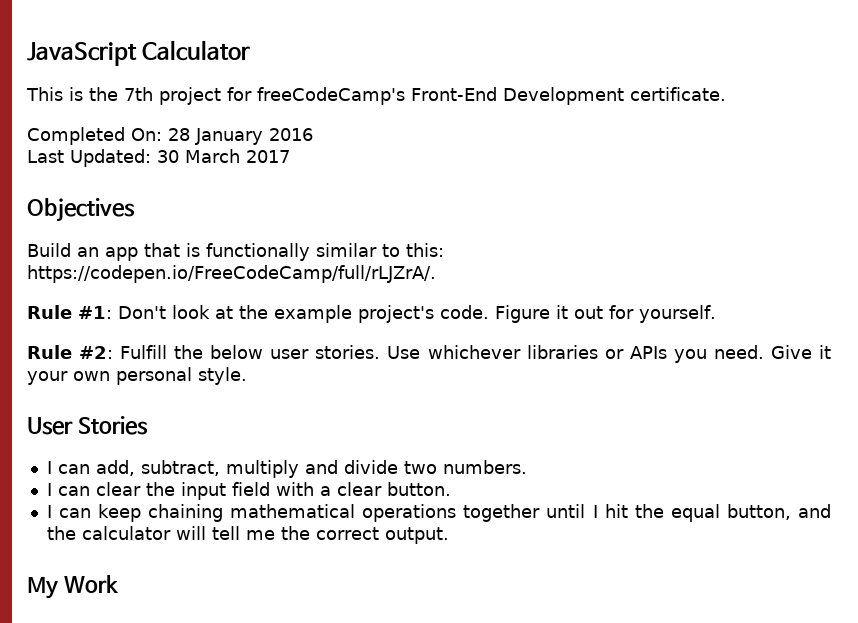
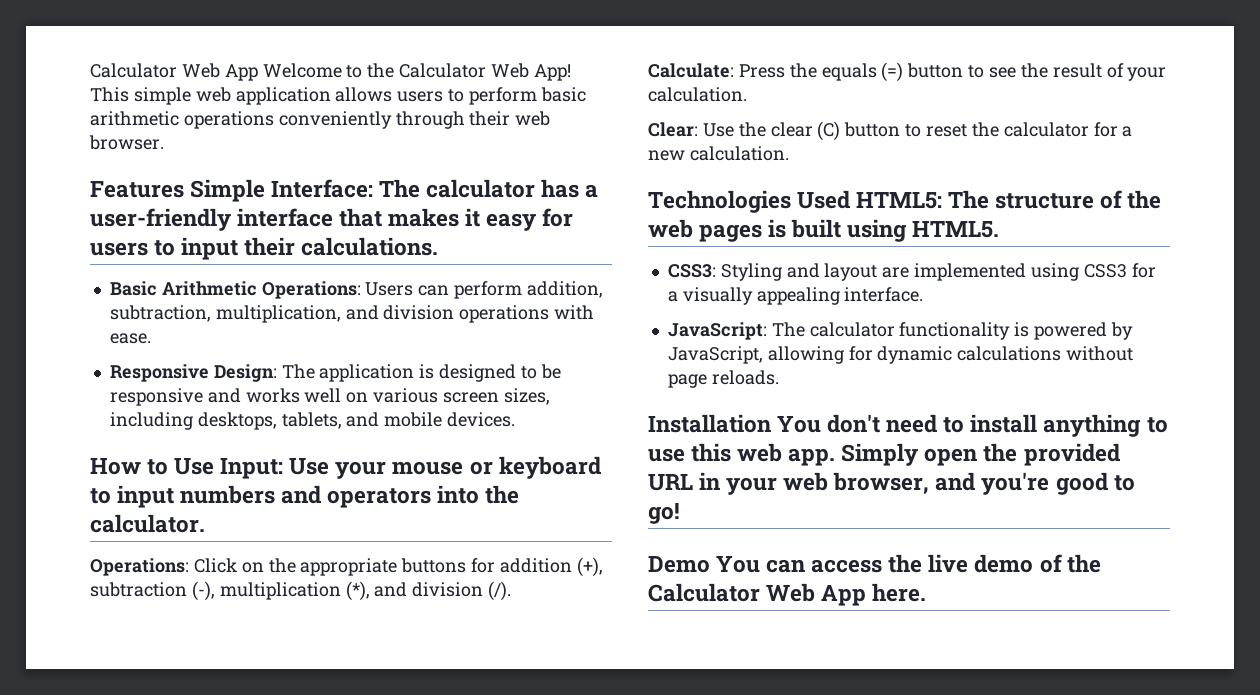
- JavaScript Calculator
- This is the 7th project for freeCodeCamp's Front-End Development certificate.
- Completed On: 28 January 2016
- Last Updated: 30 March 2017
- Objectives
- Build an app that is functionally similar to this: https://codepen.io/FreeCodeCamp/full/rLJZrA/.
- Rule #1: Don't look at the example project's code. Figure it out for yourself.
- Rule #2: Fulfill the below user stories. Use whichever libraries or APIs you need. Give it your own personal style.
- User Stories
- I can add, subtract, multiply and divide two numbers.
- I can clear the input field with a clear button.
- I can keep chaining mathematical operations together until I hit the equal button, and the calculator will tell me the correct output.
- My Work
+ Calculator Web App Welcome to the Calculator Web App! This simple web application allows users to perform basic arithmetic operations conveniently through their web browser.
+ Features Simple Interface: The calculator has a user-friendly interface that makes it easy for users to input their calculations.
+ Basic Arithmetic Operations: Users can perform addition, subtraction, multiplication, and division operations with ease.
+ Responsive Design: The application is designed to be responsive and works well on various screen sizes, including desktops, tablets, and mobile devices.
+ How to Use Input: Use your mouse or keyboard to input numbers and operators into the calculator.
+ Operations: Click on the appropriate buttons for addition (+), subtraction (-), multiplication (*), and division (/).
+ Calculate: Press the equals (=) button to see the result of your calculation.
+ Clear: Use the clear (C) button to reset the calculator for a new calculation.
+ Technologies Used HTML5: The structure of the web pages is built using HTML5.
+ CSS3: Styling and layout are implemented using CSS3 for a visually appealing interface.
+ JavaScript: The calculator functionality is powered by JavaScript, allowing for dynamic calculations without page reloads.
+ Installation You don't need to install anything to use this web app. Simply open the provided URL in your web browser, and you're good to go!
+ Demo You can access the live demo of the Calculator Web App here.

